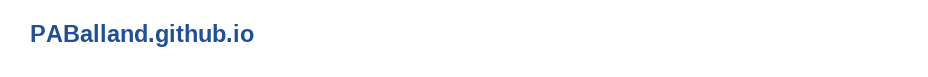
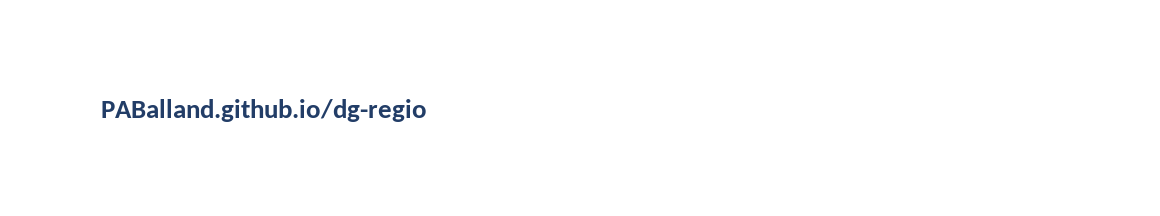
- PABalland.github.io
+ PABalland.github.io/dg-regio

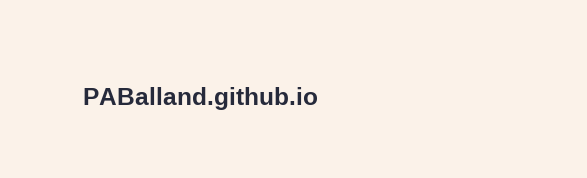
- PABalland.github.io/dg-regio
+ PABalland.github.io

